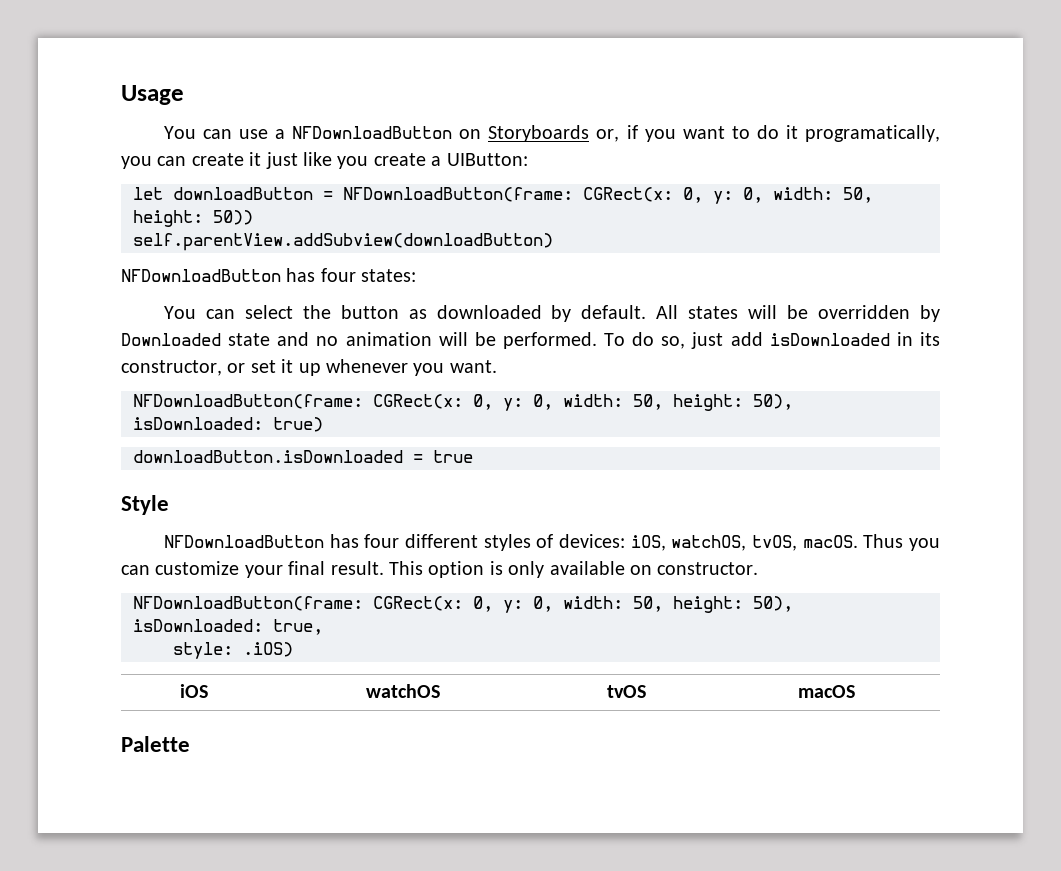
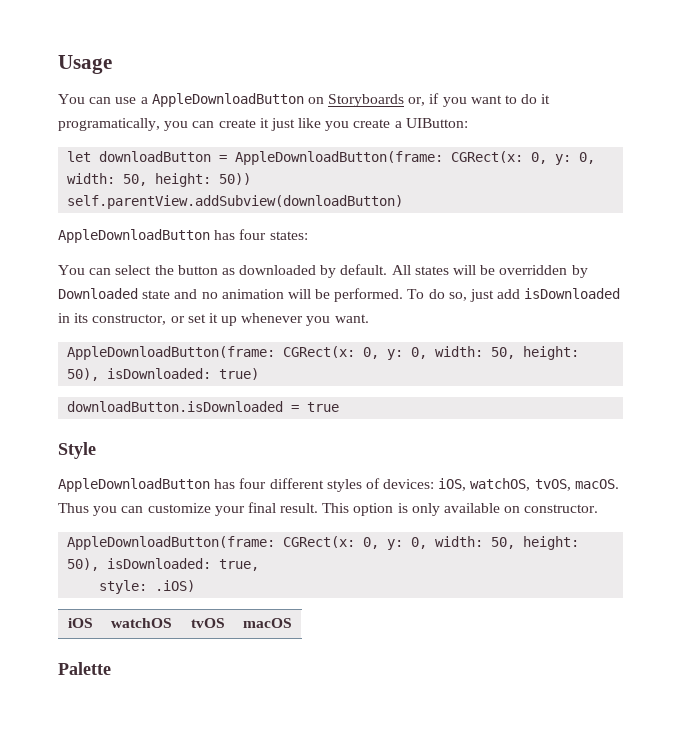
- You can use a NFDownloadButton on Storyboards or, if you want to do it programatically, you can create it just like you create a UIButton:
+ You can use a AppleDownloadButton on Storyboards or, if you want to do it programatically, you can create it just like you create a UIButton:
- let downloadButton = NFDownloadButton(frame: CGRect(x: 0, y: 0, width: 50, height: 50))
+ let downloadButton = AppleDownloadButton(frame: CGRect(x: 0, y: 0, width: 50, height: 50))
- NFDownloadButton has four states:
+ AppleDownloadButton has four states:
- NFDownloadButton(frame: CGRect(x: 0, y: 0, width: 50, height: 50), isDownloaded: true)
+ AppleDownloadButton(frame: CGRect(x: 0, y: 0, width: 50, height: 50), isDownloaded: true)
- NFDownloadButton has four different styles of devices: iOS, watchOS, tvOS, macOS.
+ AppleDownloadButton has four different styles of devices: iOS, watchOS, tvOS, macOS.
- NFDownloadButton(frame: CGRect(x: 0, y: 0, width: 50, height: 50), isDownloaded: true,
+ AppleDownloadButton(frame: CGRect(x: 0, y: 0, width: 50, height: 50), isDownloaded: true,

